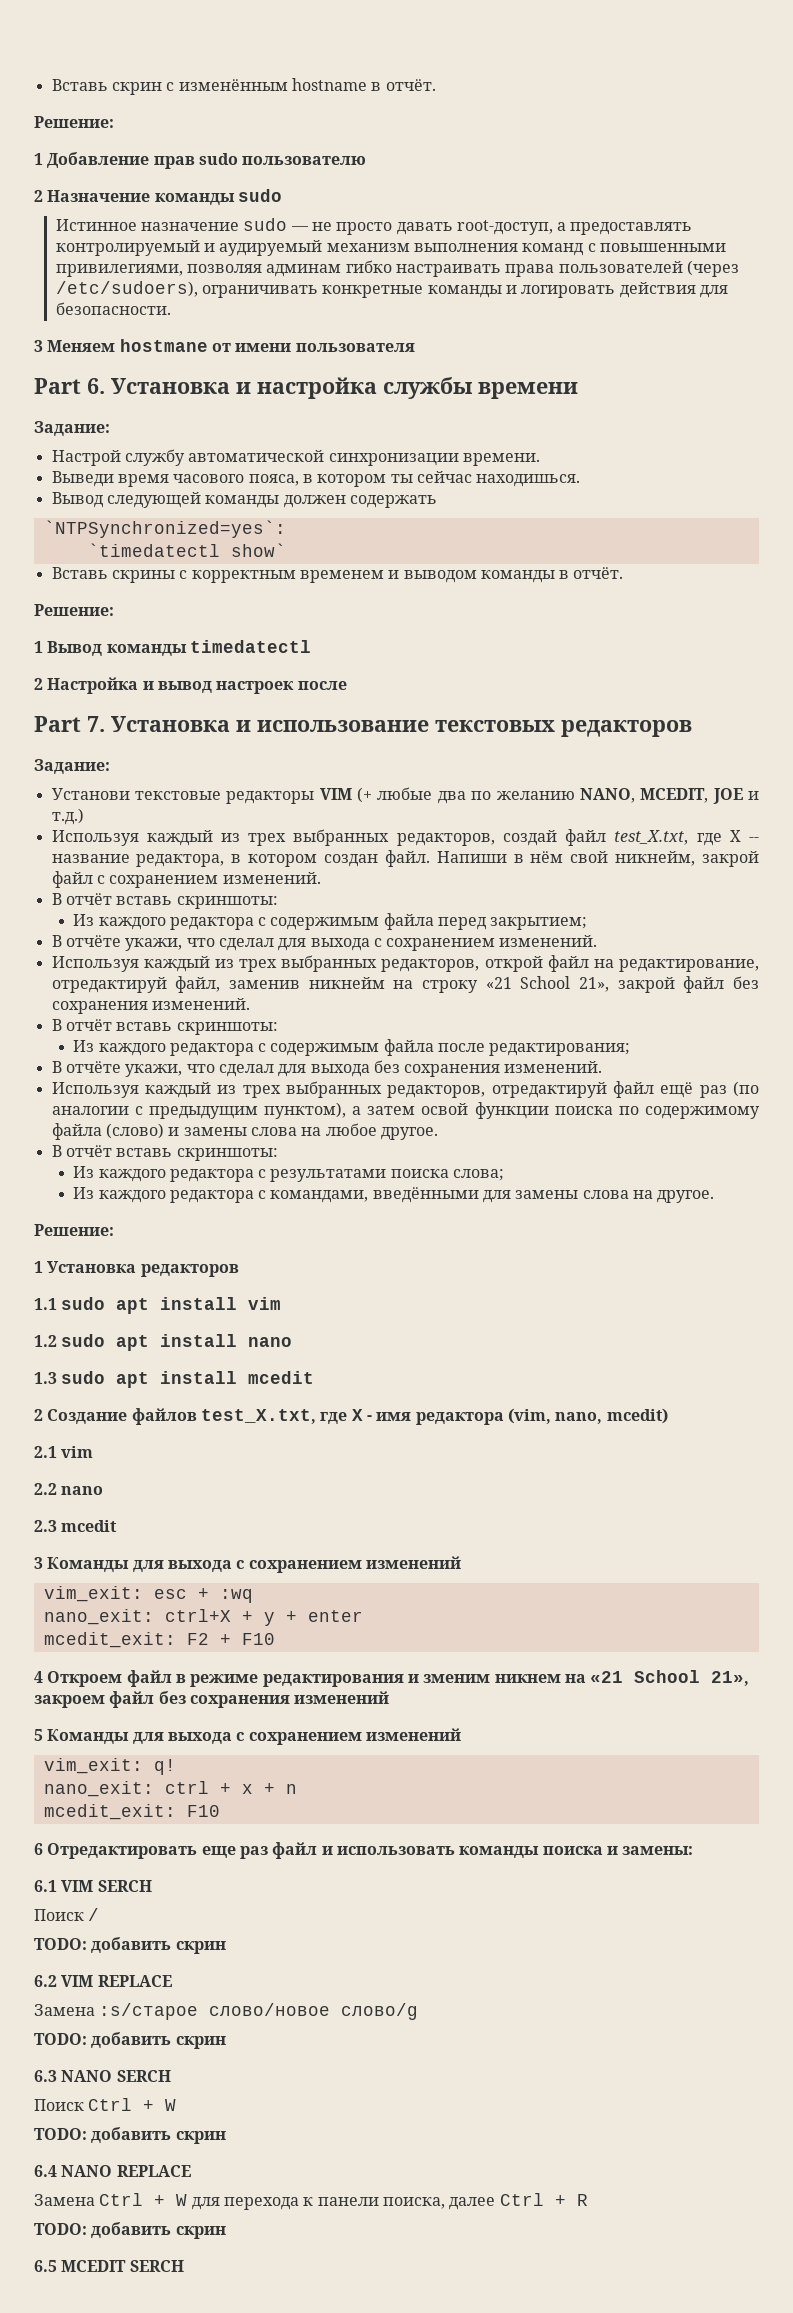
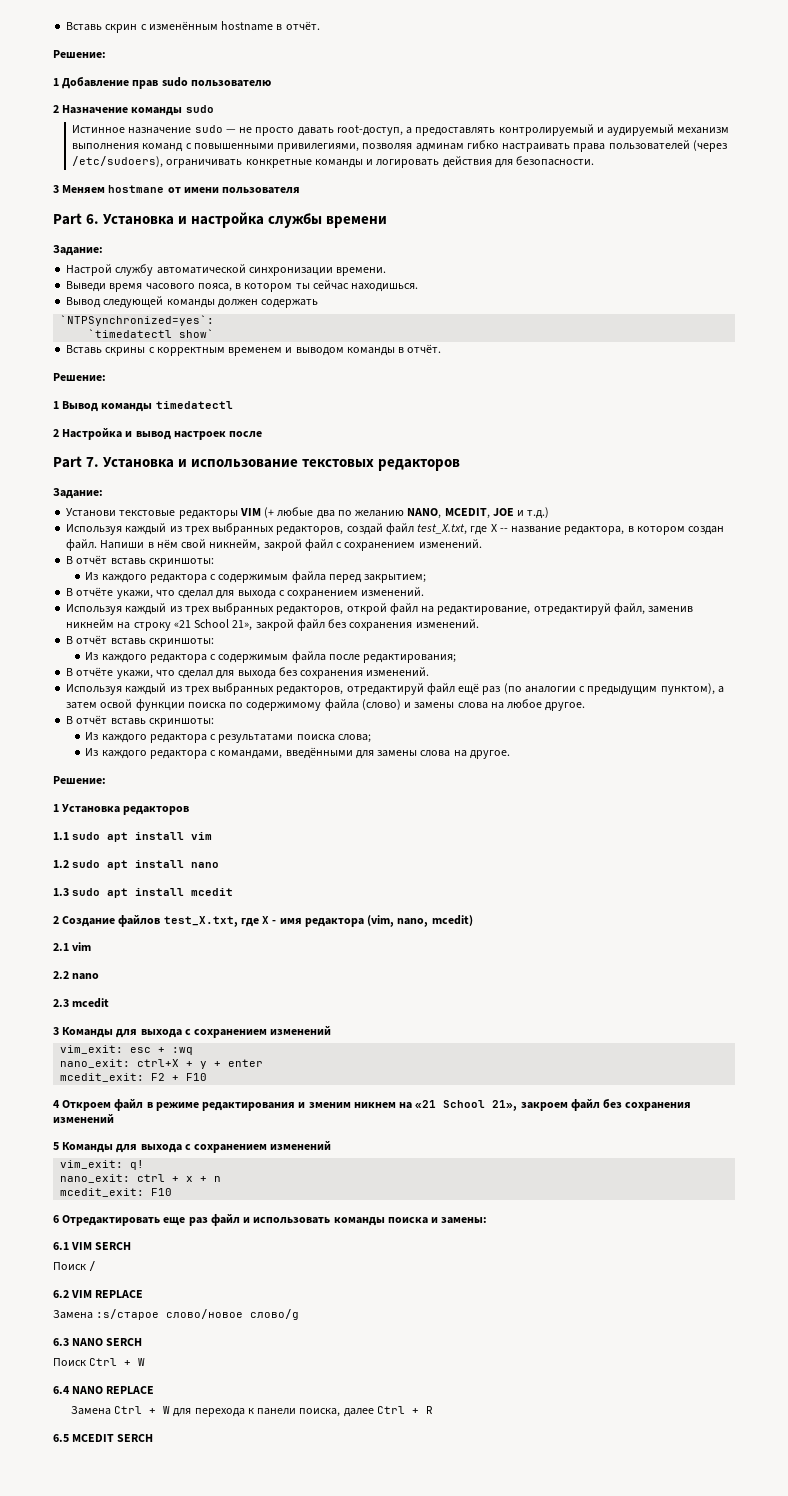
  Поиск /
- TODO: добавить скрин
  Замена :s/старое слово/новое слово/g
- TODO: добавить скрин
  Поиск Ctrl + W
- TODO: добавить скрин
  Замена Ctrl + W для перехода к панели поиска, далее Ctrl + R
- TODO: добавить скрин

